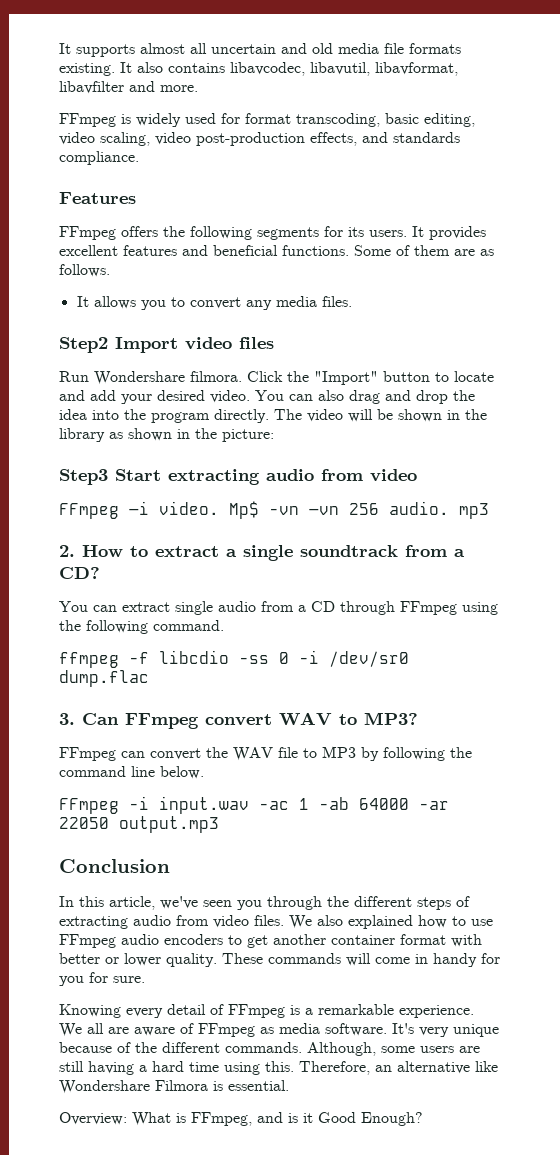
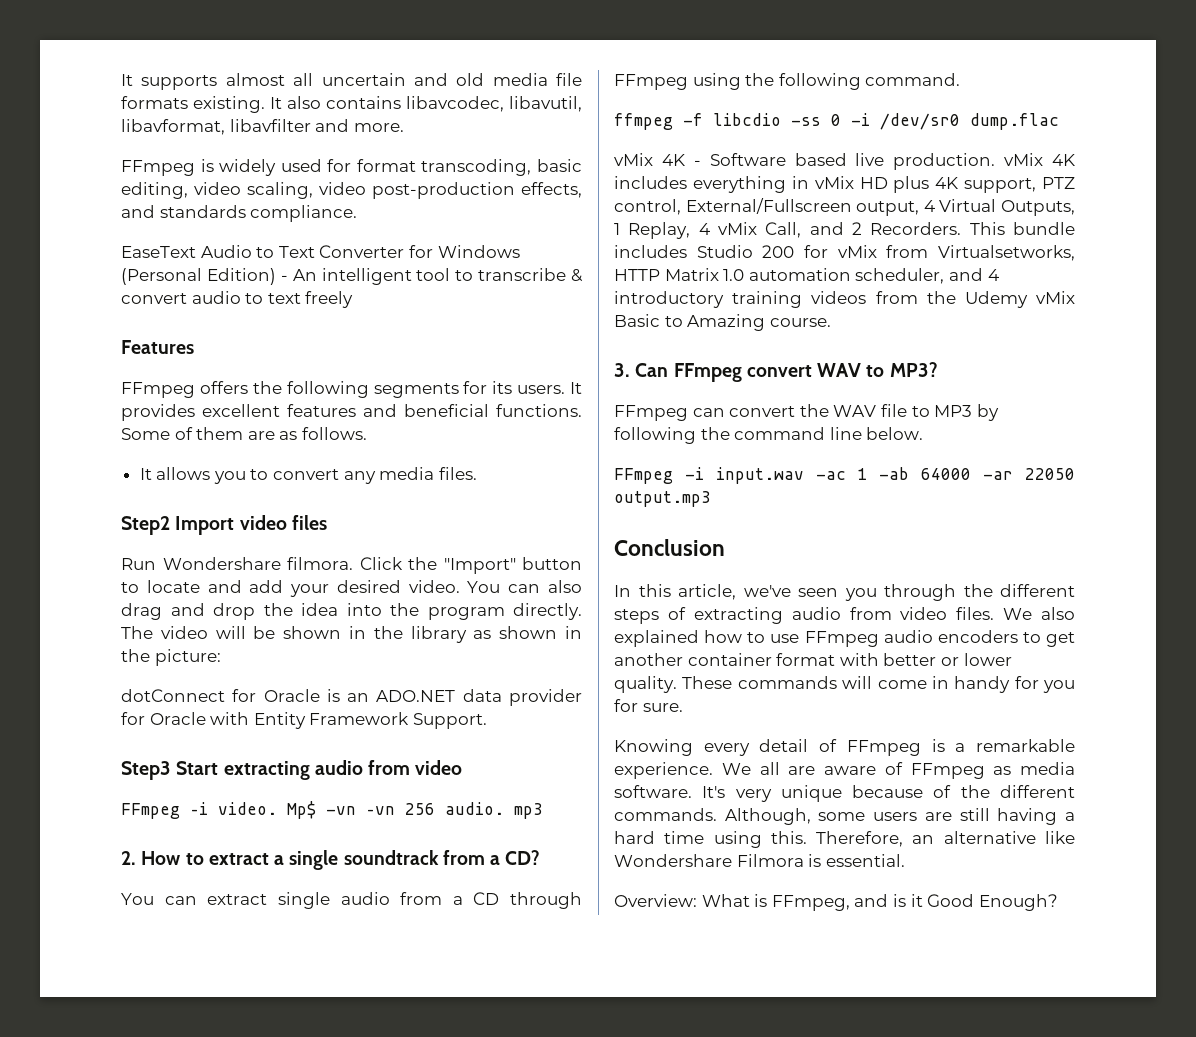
+ EaseText Audio to Text Converter for Windows (Personal Edition) - An intelligent tool to transcribe & convert audio to text freely
+ dotConnect for Oracle is an ADO.NET data provider for Oracle with Entity Framework Support.
+ vMix 4K - Software based live production. vMix 4K includes everything in vMix HD plus 4K support, PTZ control, External/Fullscreen output, 4 Virtual Outputs, 1 Replay, 4 vMix Call, and 2 Recorders. This bundle includes Studio 200 for vMix from Virtualsetworks, HTTP Matrix 1.0 automation scheduler, and 4 introductory training videos from the Udemy vMix Basic to Amazing course.

